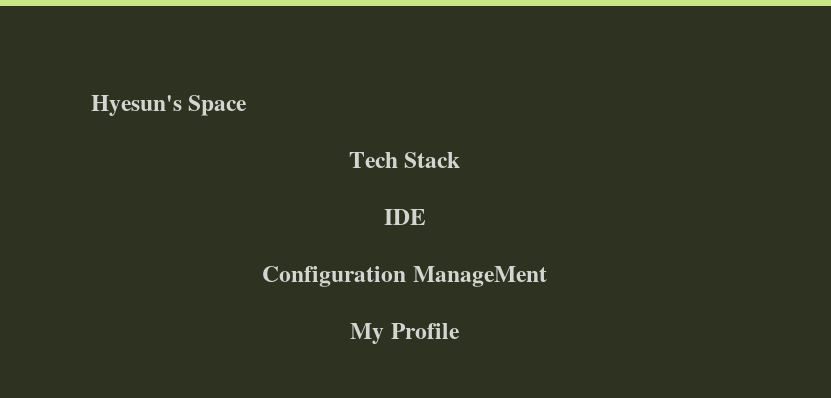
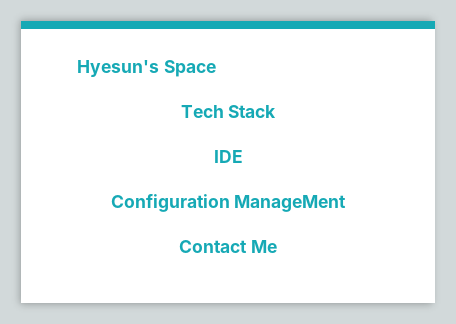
- My Profile
+ Contact Me

